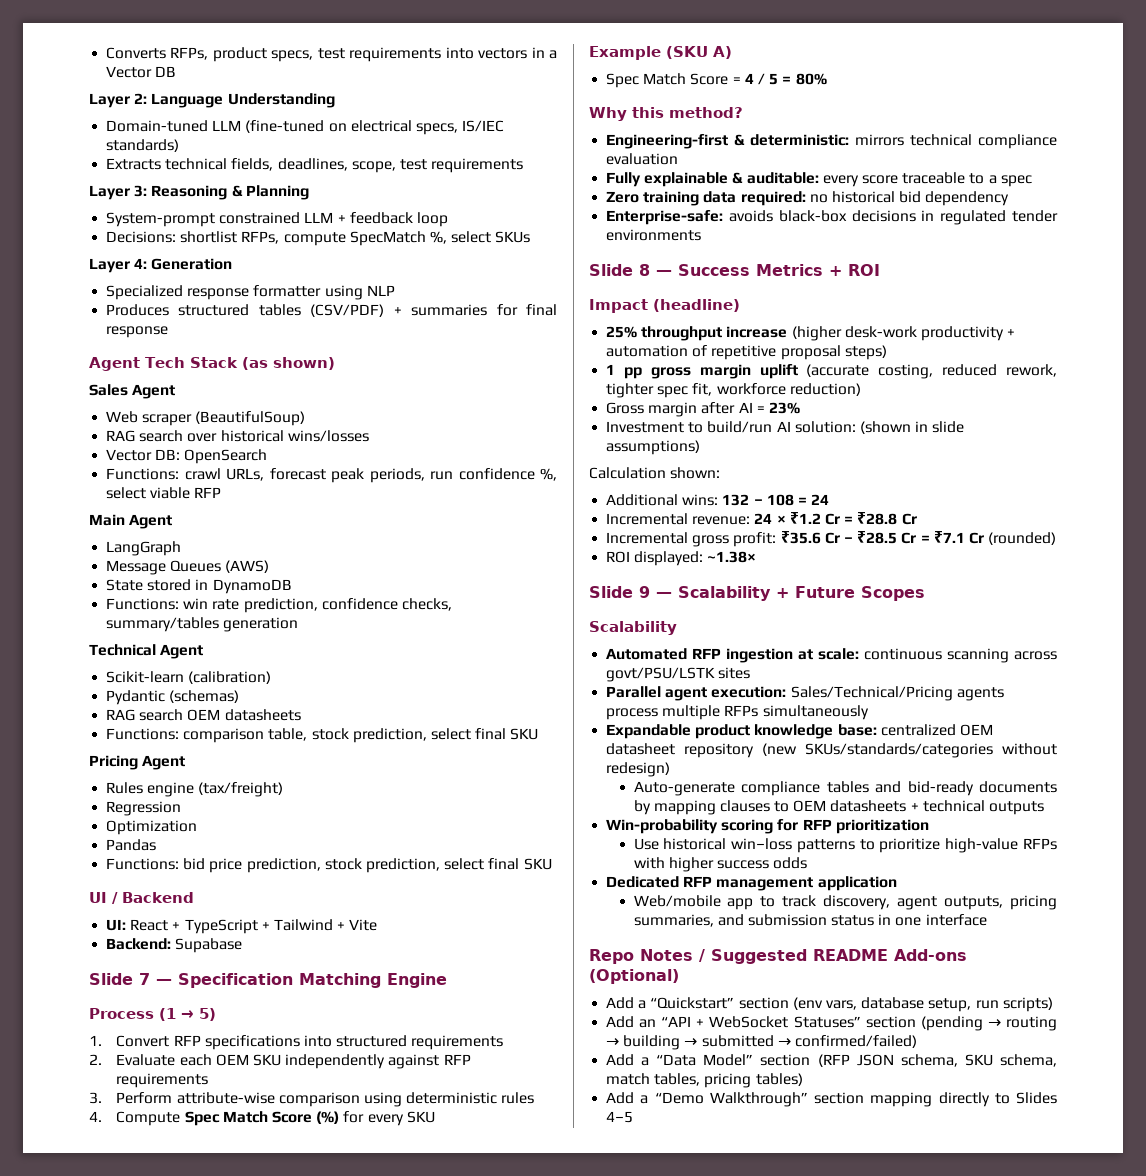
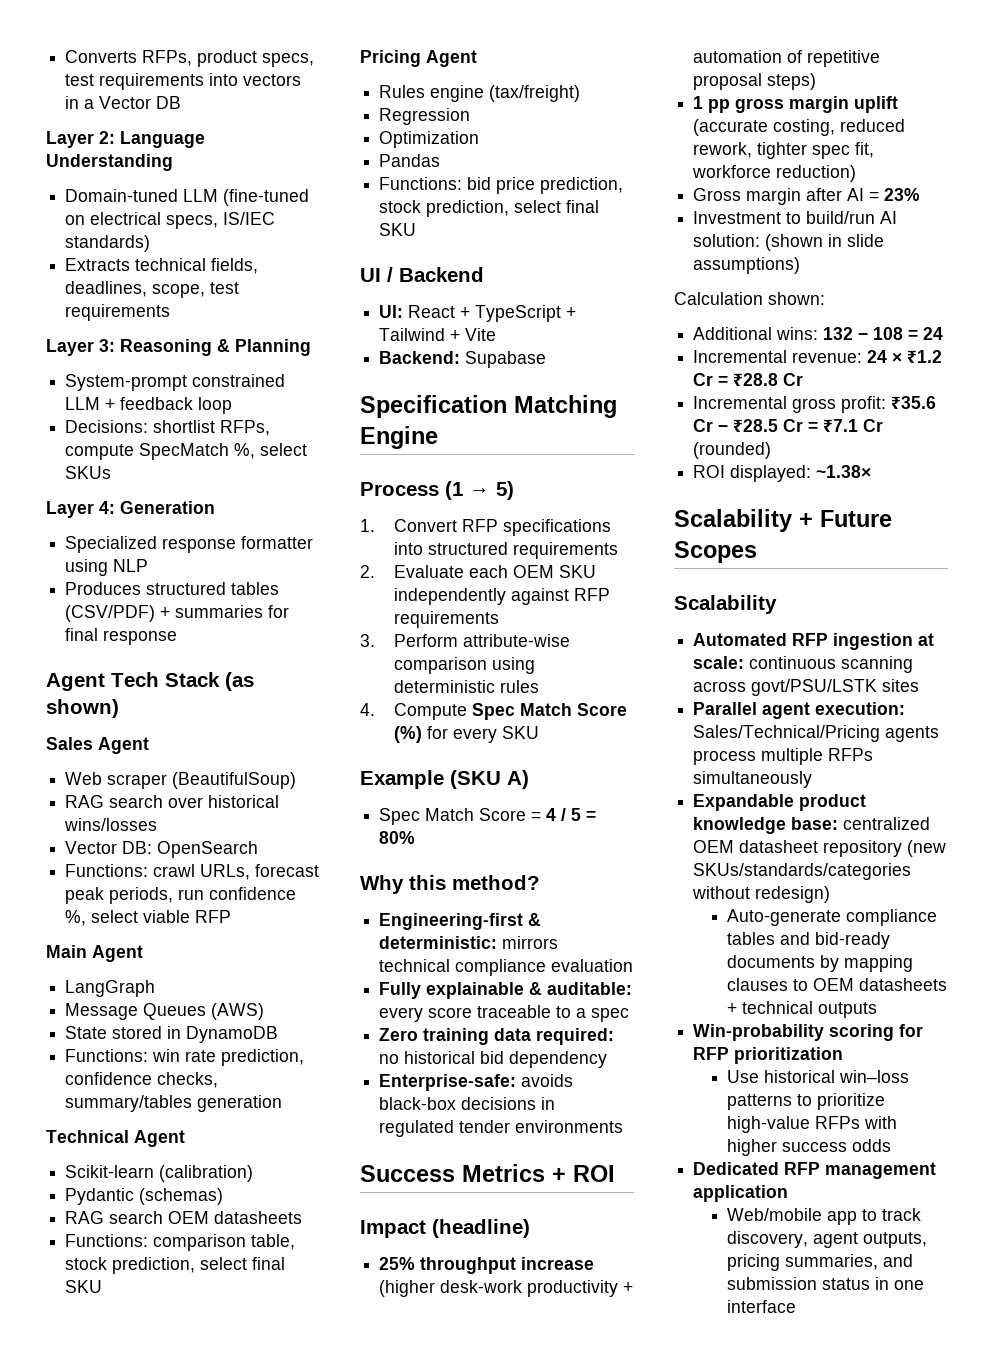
- Slide 7 — Specification Matching Engine
+ Specification Matching Engine
- Slide 8 — Success Metrics + ROI
+ Success Metrics + ROI
- Slide 9 — Scalability + Future Scopes
+ Scalability + Future Scopes
- Repo Notes / Suggested README Add-ons (Optional)
- Add a “Quickstart” section (env vars, database setup, run scripts)
- Add an “API + WebSocket Statuses” section (pending → routing → building → submitted → confirmed/failed)
- Add a “Data Model” section (RFP JSON schema, SKU schema, match tables, pricing tables)
- Add a “Demo Walkthrough” section mapping directly to Slides 4–5

